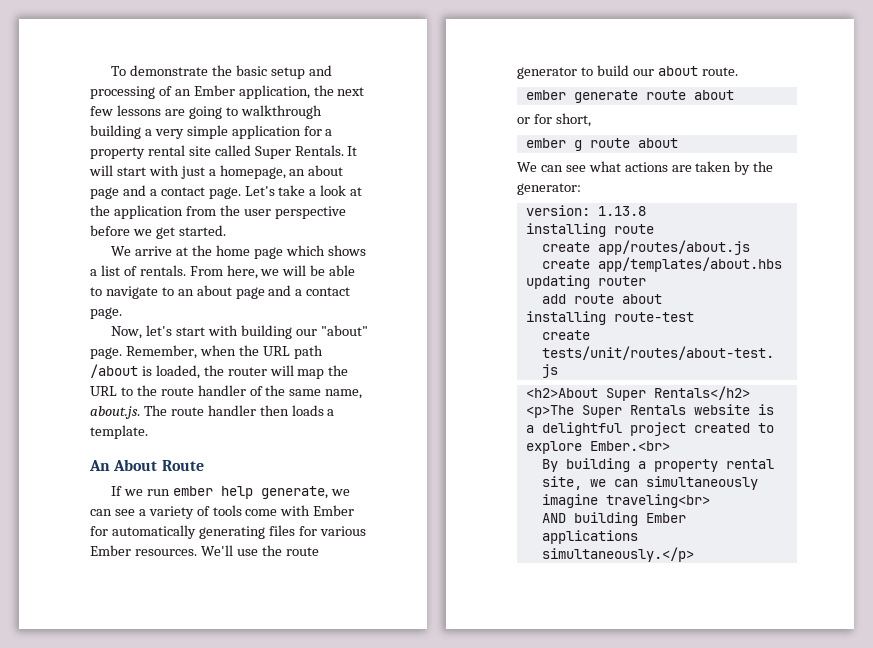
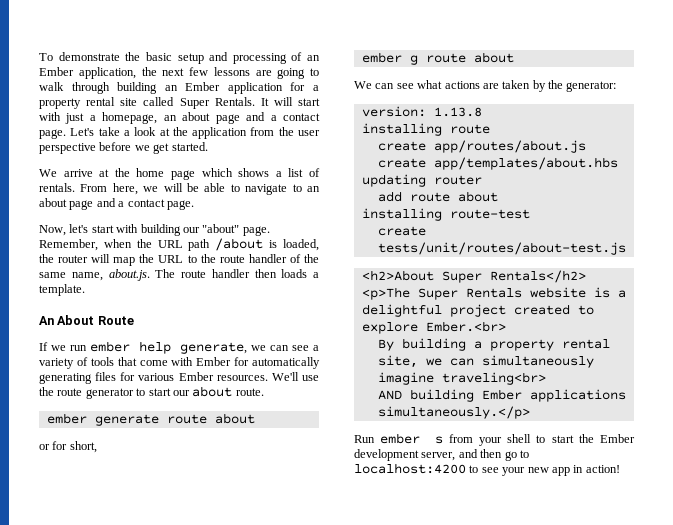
- To demonstrate the basic setup and processing of an Ember application, the next few lessons are going to walkthrough building a very simple application for a property rental site called Super Rentals.
+ To demonstrate the basic setup and processing of an Ember application, the next few lessons are going to walk through building an Ember application for a property rental site called Super Rentals.
- If we run ember help generate, we can see a variety of tools come with Ember for automatically generating files for various Ember resources.
+ If we run ember help generate, we can see a variety of tools that come with Ember for automatically generating files for various Ember resources.
- We'll use the route generator to build our about route.
+ We'll use the route generator to start our about route.
+ Run ember s from your shell to start the Ember development server, and then go to localhost:4200 to see your new app in action!

